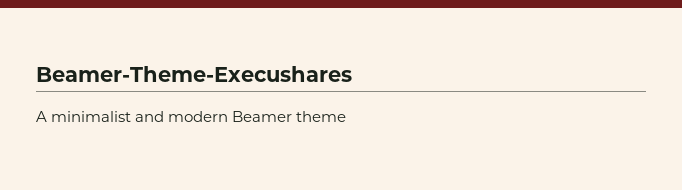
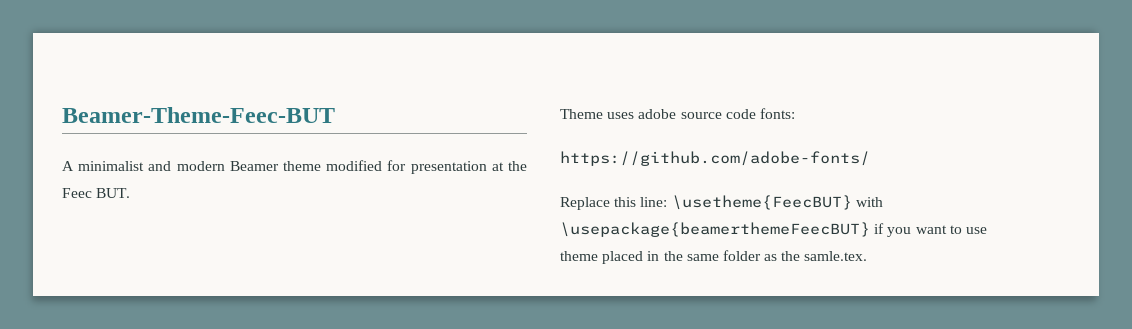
- Beamer-Theme-Execushares
+ Beamer-Theme-Feec-BUT
- A minimalist and modern Beamer theme
+ A minimalist and modern Beamer theme modified for presentation at the Feec BUT.
+ Theme uses adobe source code fonts:
+ https://github.com/adobe-fonts/
+ Replace this line: \usetheme{FeecBUT} with \usepackage{beamerthemeFeecBUT} if you want to use theme placed in the same folder as the samle.tex.

